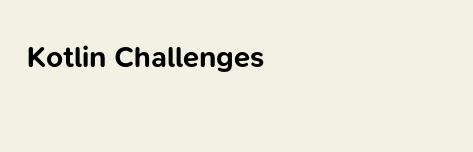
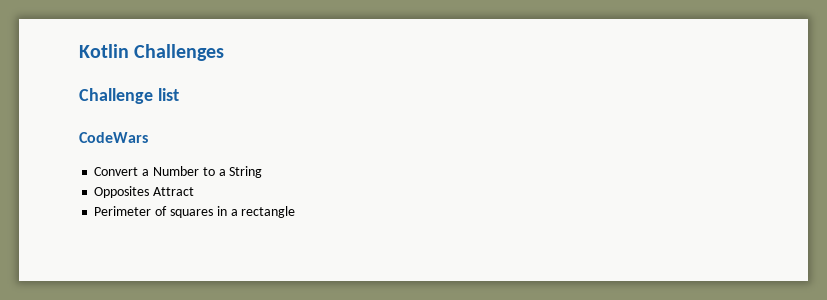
+ Challenge list
+ CodeWars
+ Convert a Number to a String
+ Opposites Attract
+ Perimeter of squares in a rectangle

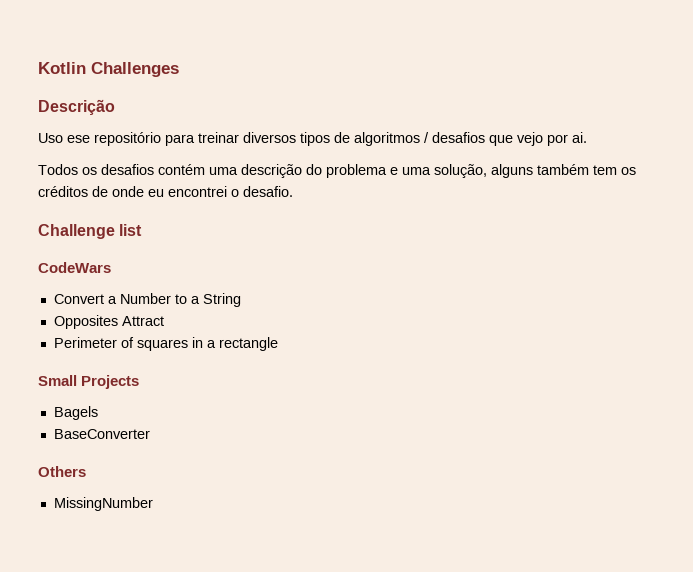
+ Descrição
+ Uso ese repositório para treinar diversos tipos de algoritmos / desafios que vejo por ai.
+ Todos os desafios contém uma descrição do problema e uma solução, alguns também tem os créditos de onde eu encontrei o desafio.
+ Small Projects
+ Bagels
+ BaseConverter
+ Others
+ MissingNumber

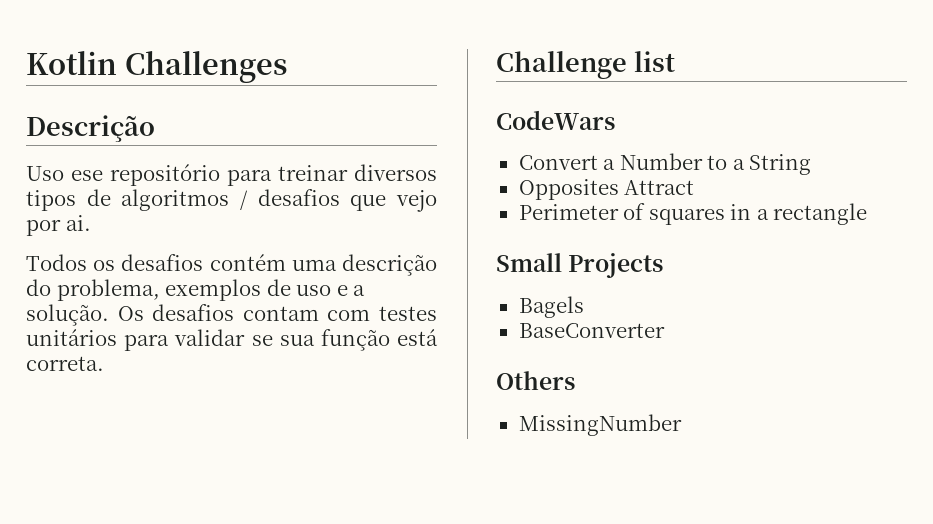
- Todos os desafios contém uma descrição do problema e uma solução, alguns também tem os créditos de onde eu encontrei o desafio.
+ Todos os desafios contém uma descrição do problema, exemplos de uso e a solução. Os desafios contam com testes unitários para validar se sua função está correta.

